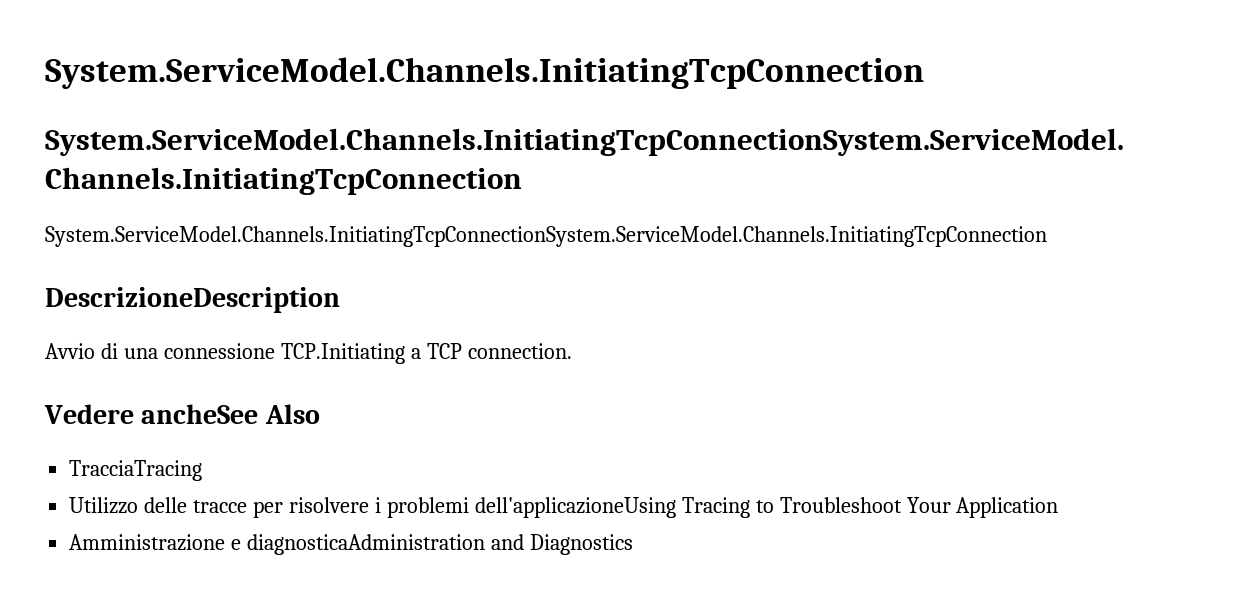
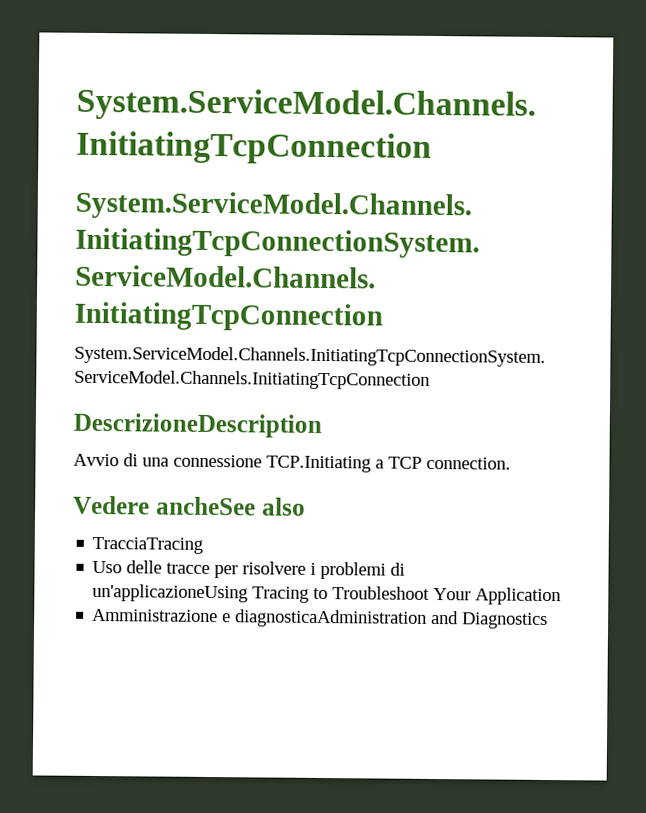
- Vedere ancheSee Also
+ Vedere ancheSee also
- Utilizzo delle tracce per risolvere i problemi dell'applicazioneUsing Tracing to Troubleshoot Your Application
+ Uso delle tracce per risolvere i problemi di un'applicazioneUsing Tracing to Troubleshoot Your Application

